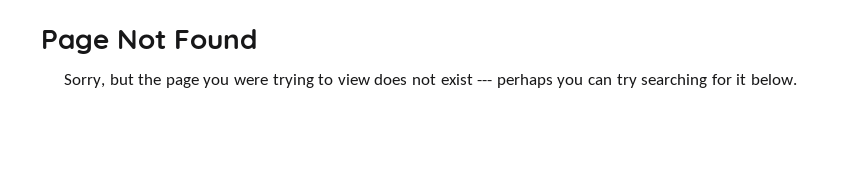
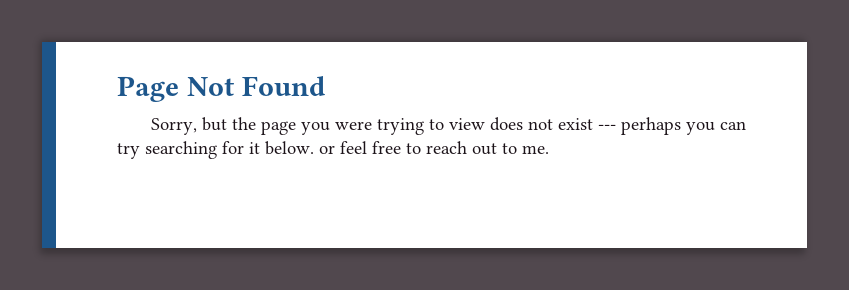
- Sorry, but the page you were trying to view does not exist --- perhaps you can try searching for it below.
+ Sorry, but the page you were trying to view does not exist --- perhaps you can try searching for it below. or feel free to reach out to me.

